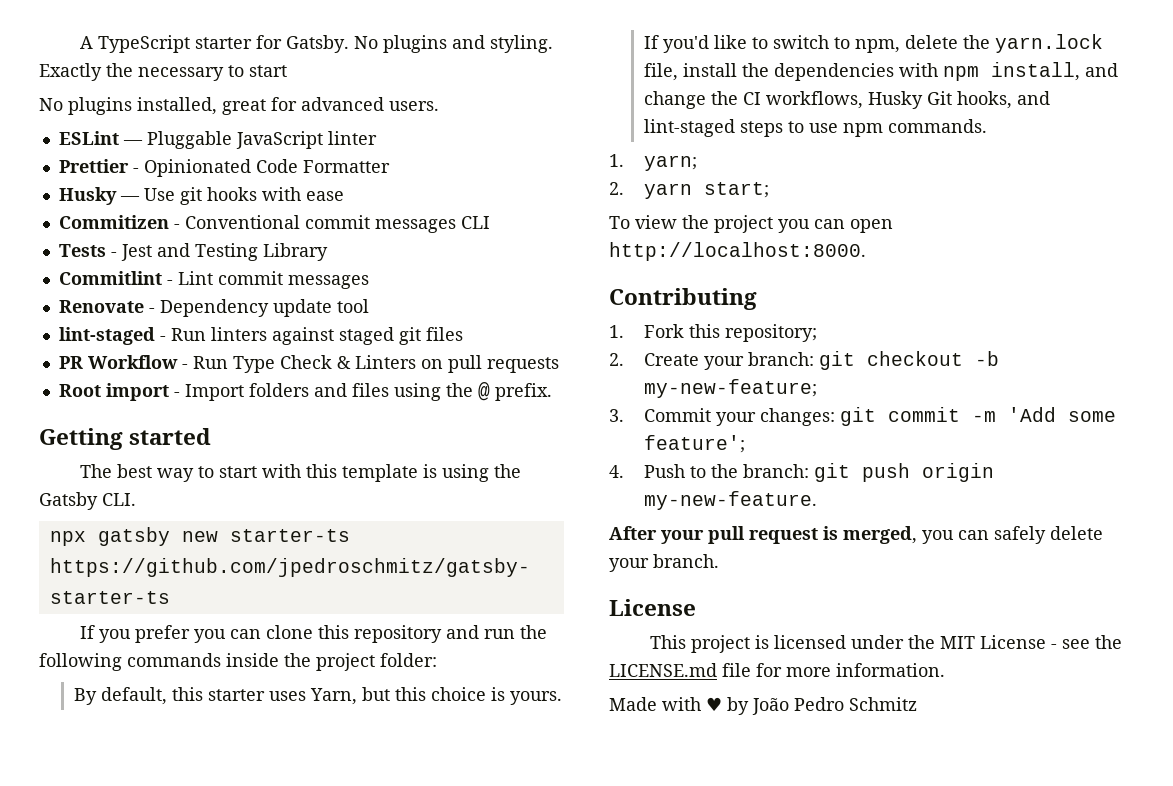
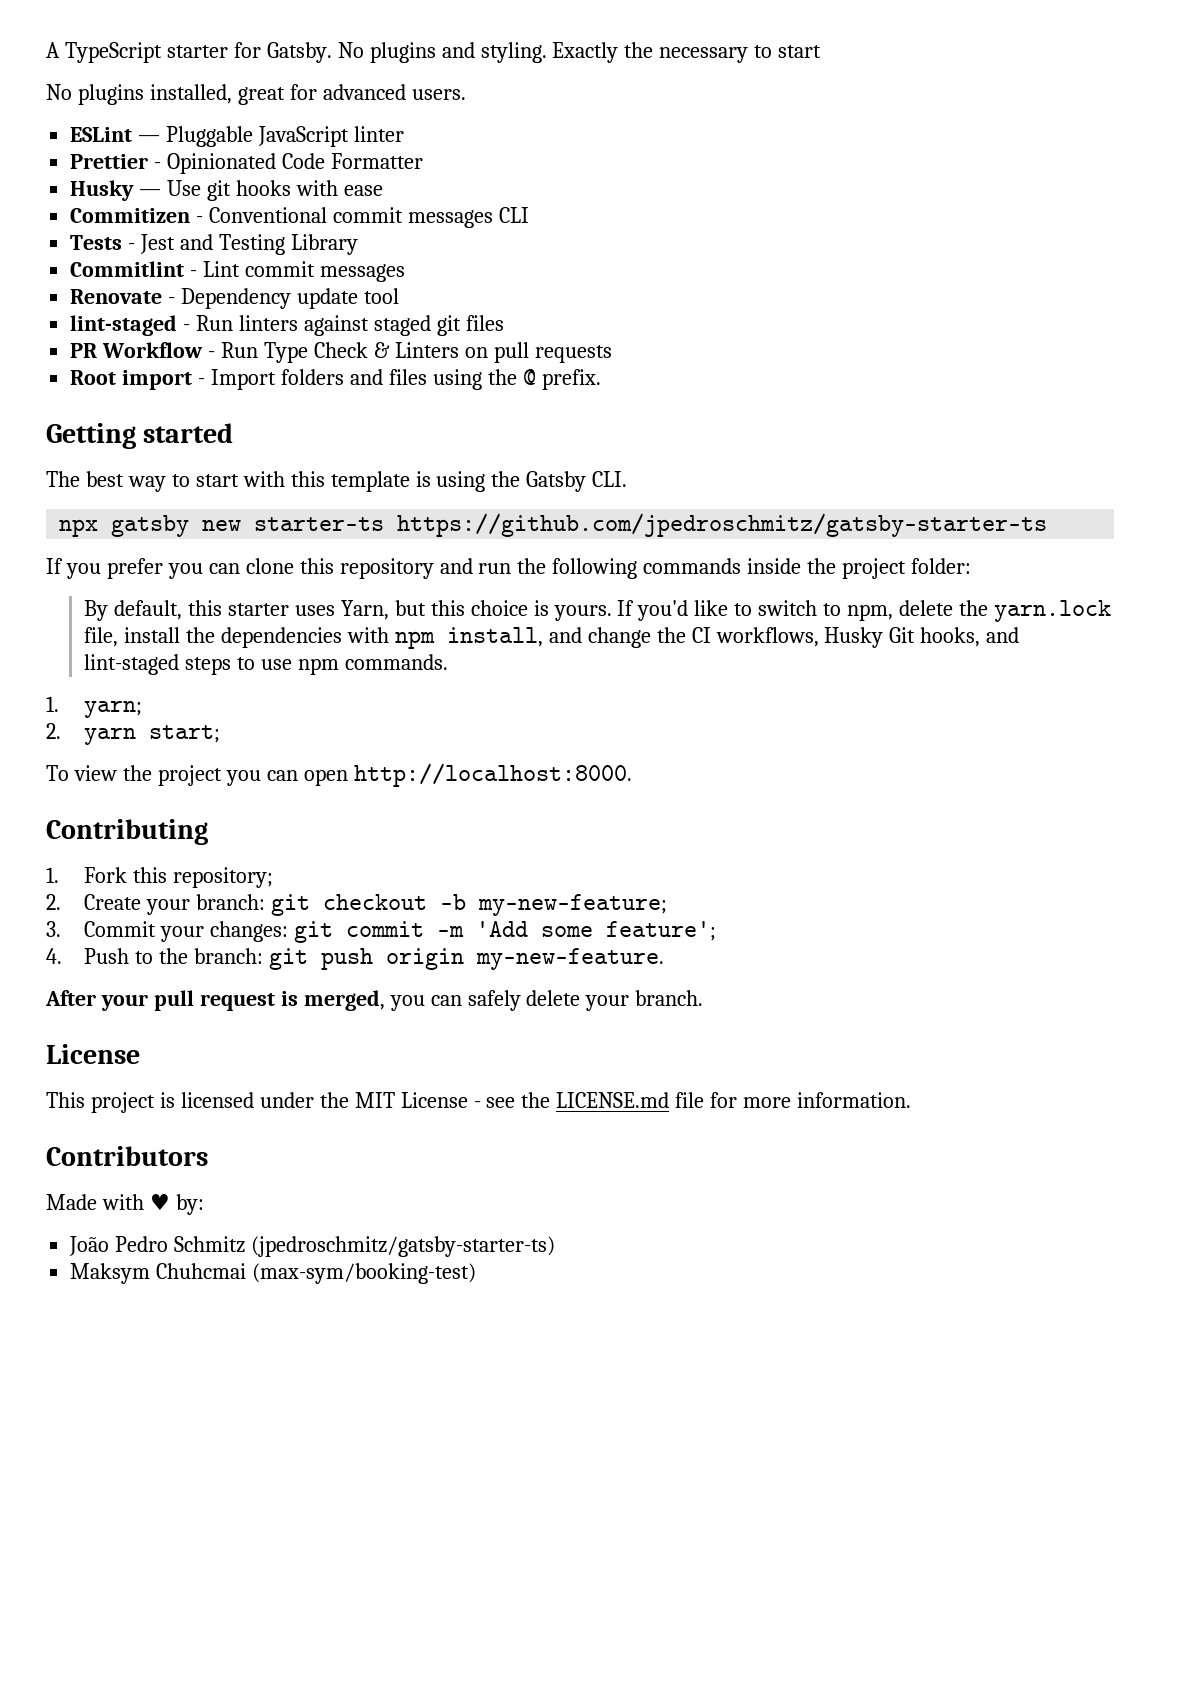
+ Contributors
- Made with ♥ by João Pedro Schmitz
+ Made with ♥ by:
+ João Pedro Schmitz (jpedroschmitz/gatsby-starter-ts)
+ Maksym Chuhcmai (max-sym/booking-test)

